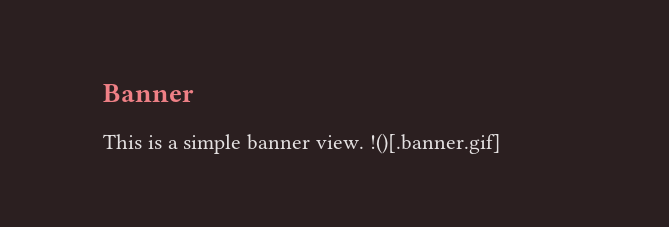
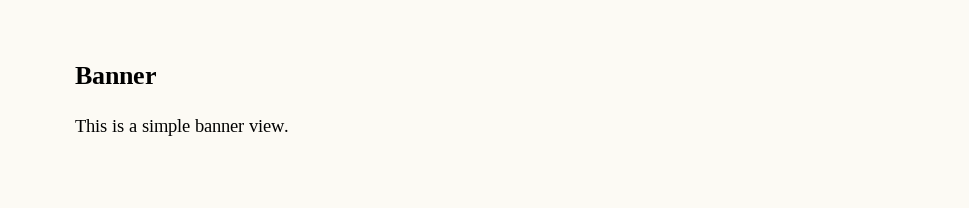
- !()[.banner.gif]

